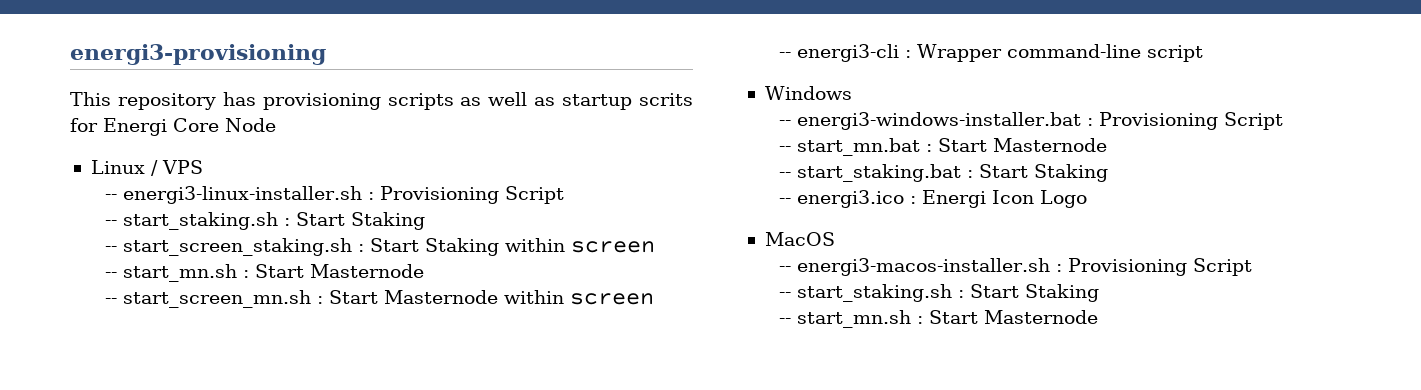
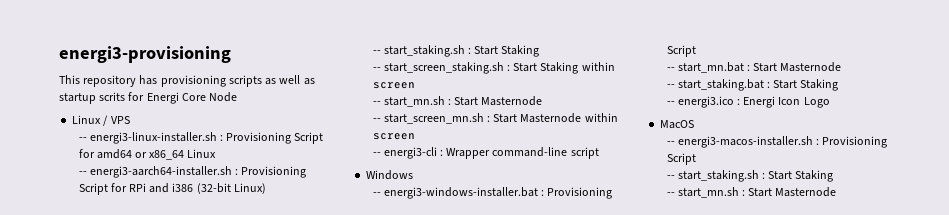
- -- energi3-linux-installer.sh : Provisioning Script
+ -- energi3-linux-installer.sh : Provisioning Script for amd64 or x86_64 Linux
+ -- energi3-aarch64-installer.sh : Provisioning Script for RPi and i386 (32-bit Linux)

